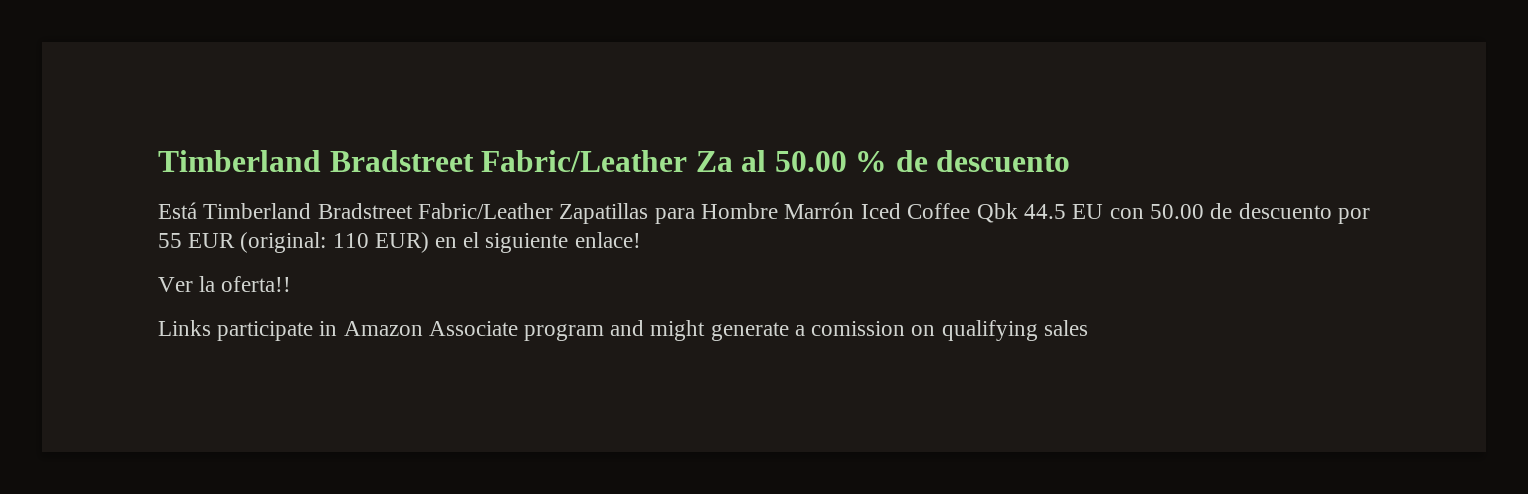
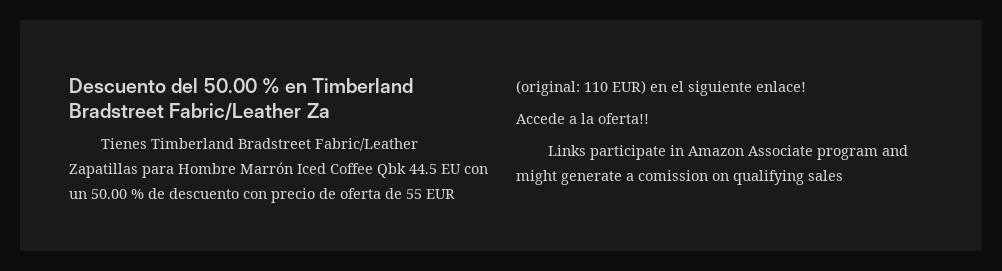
- Timberland Bradstreet Fabric/Leather Za al 50.00 % de descuento
- Está Timberland Bradstreet Fabric/Leather Zapatillas para Hombre Marrón Iced Coffee Qbk 44.5 EU con 50.00 de descuento por 55 EUR (original: 110 EUR) en el siguiente enlace!
+ Descuento del 50.00 % en Timberland Bradstreet Fabric/Leather Za
+ Tienes Timberland Bradstreet Fabric/Leather Zapatillas para Hombre Marrón Iced Coffee Qbk 44.5 EU con un 50.00 % de descuento con precio de oferta de 55 EUR (original: 110 EUR) en el siguiente enlace!
- Ver la oferta!!
+ Accede a la oferta!!

